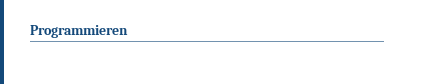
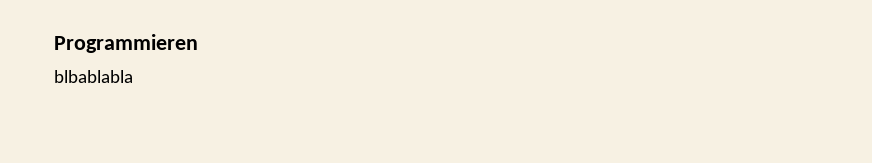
+ blbablabla

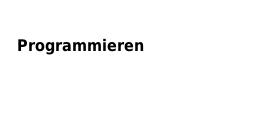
- blbablabla

